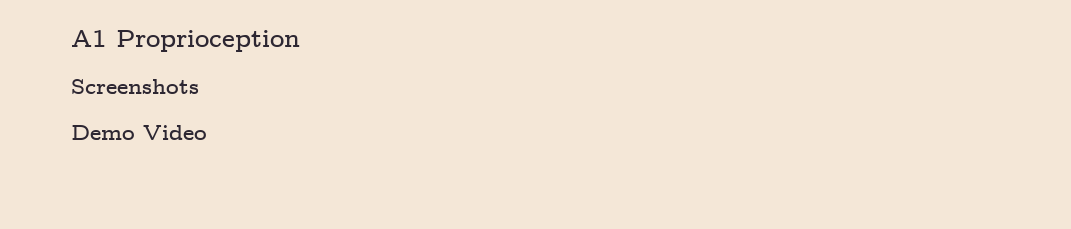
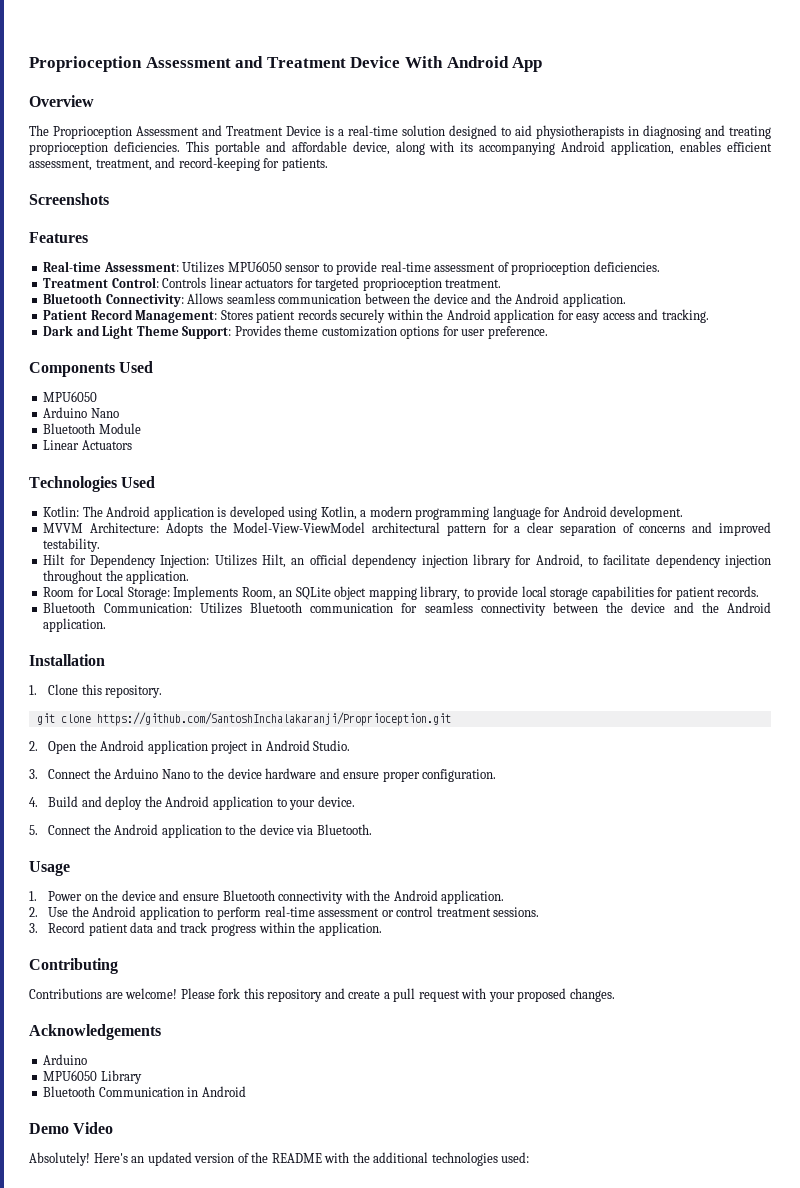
- A1 Proprioception
+ Proprioception Assessment and Treatment Device With Android App
+ Overview
+ The Proprioception Assessment and Treatment Device is a real-time solution designed to aid physiotherapists in diagnosing and treating proprioception deficiencies. This portable and affordable device, along with its accompanying Android application, enables efficient assessment, treatment, and record-keeping for patients.
  Screenshots
+ Features
+ Real-time Assessment: Utilizes MPU6050 sensor to provide real-time assessment of proprioception deficiencies.
+ Treatment Control: Controls linear actuators for targeted proprioception treatment.
+ Bluetooth Connectivity: Allows seamless communication between the device and the Android application.
+ Patient Record Management: Stores patient records securely within the Android application for easy access and tracking.
+ Dark and Light Theme Support: Provides theme customization options for user preference.
+ Components Used
+ MPU6050
+ Arduino Nano
+ Bluetooth Module
+ Linear Actuators
+ Technologies Used
+ Kotlin: The Android application is developed using Kotlin, a modern programming language for Android development.
+ MVVM Architecture: Adopts the Model-View-ViewModel architectural pattern for a clear separation of concerns and improved testability.
+ Hilt for Dependency Injection: Utilizes Hilt, an official dependency injection library for Android, to facilitate dependency injection throughout the application.
+ Room for Local Storage: Implements Room, an SQLite object mapping library, to provide local storage capabilities for patient records.
+ Bluetooth Communication: Utilizes Bluetooth communication for seamless connectivity between the device and the Android application.
+ Installation
+ 1. Clone this repository.
+ git clone https://github.com/SantoshInchalakaranji/Proprioception.git
+ 2. Open the Android application project in Android Studio.
+ 3. Connect the Arduino Nano to the device hardware and ensure proper configuration.
+ 4. Build and deploy the Android application to your device.
+ 5. Connect the Android application to the device via Bluetooth.
+ Usage
+ 1. Power on the device and ensure Bluetooth connectivity with the Android application.
+ 2. Use the Android application to perform real-time assessment or control treatment sessions.
+ 3. Record patient data and track progress within the application.
+ Contributing
+ Contributions are welcome! Please fork this repository and create a pull request with your proposed changes.
+ Acknowledgements
+ Arduino
+ MPU6050 Library
+ Bluetooth Communication in Android
  Demo Video
+ Absolutely! Here's an updated version of the README with the additional technologies used:

